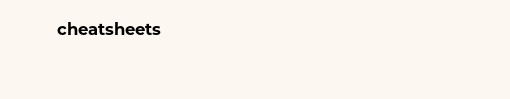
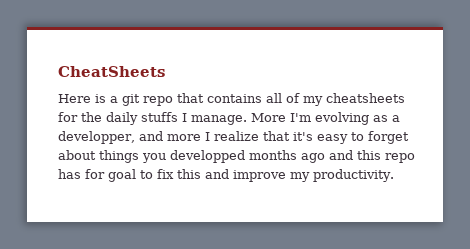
- cheatsheets
+ CheatSheets
+ Here is a git repo that contains all of my cheatsheets for the daily stuffs I manage. More I'm evolving as a developper, and more I realize that it's easy to forget about things you developped months ago and this repo has for goal to fix this and improve my productivity.

